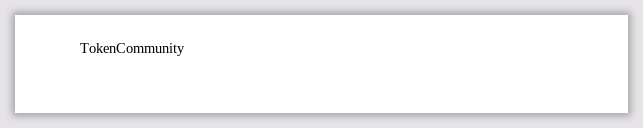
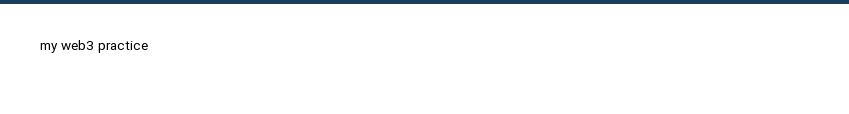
- TokenCommunity
+ my web3 practice

